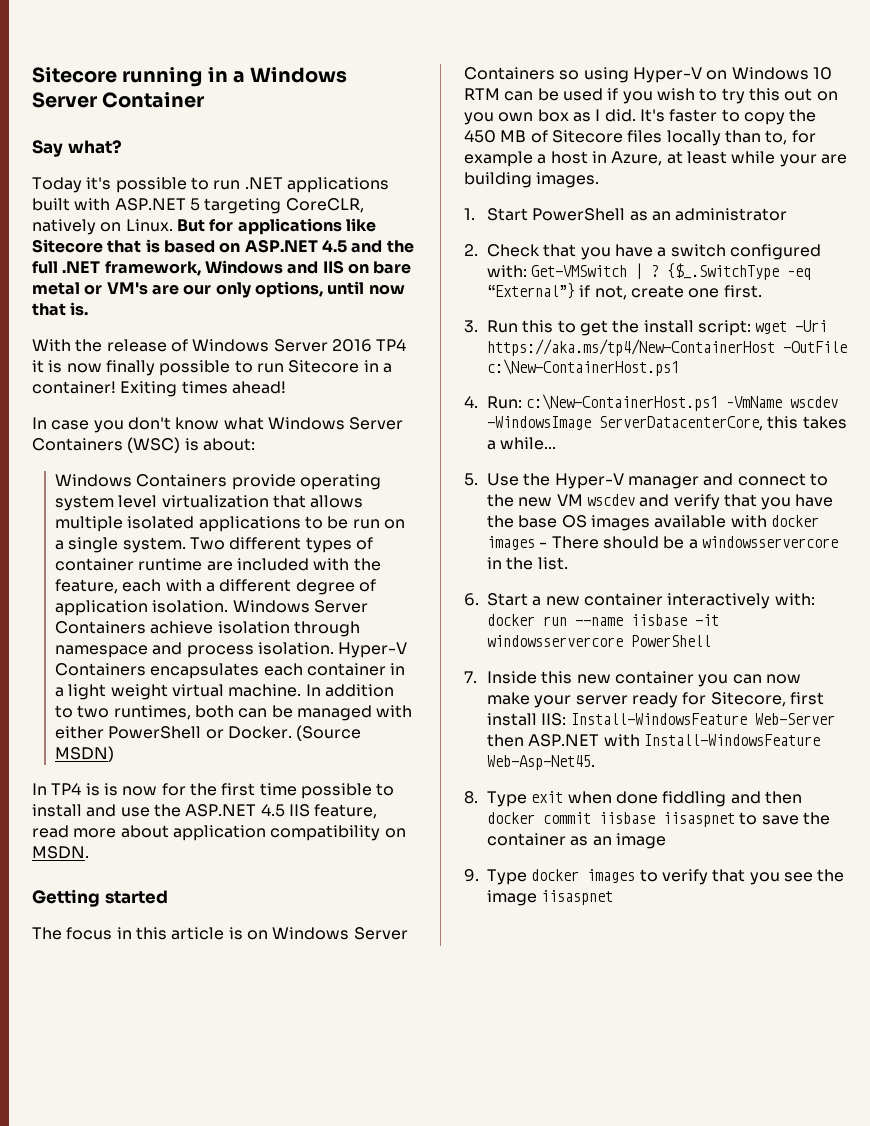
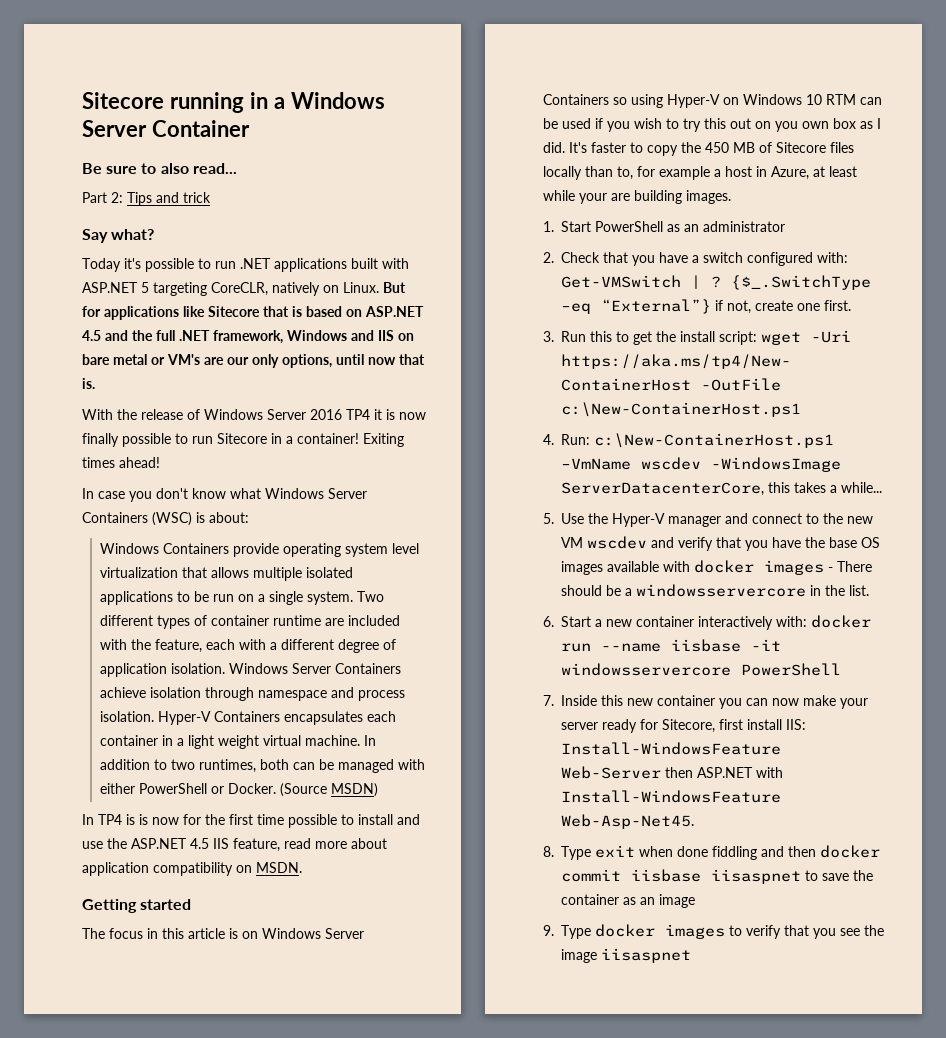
+ Be sure to also read...
+ Part 2: Tips and trick

